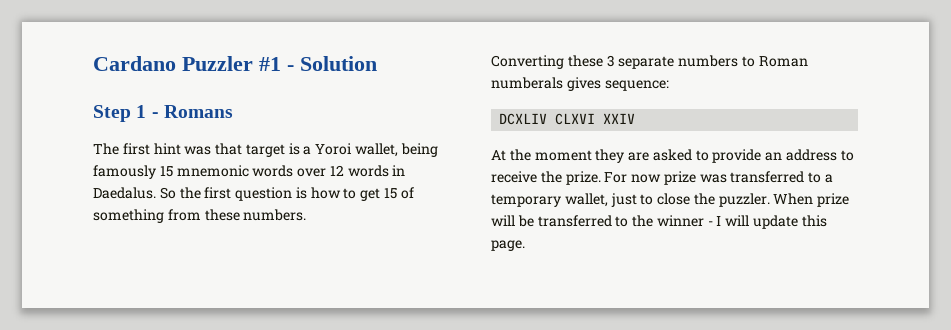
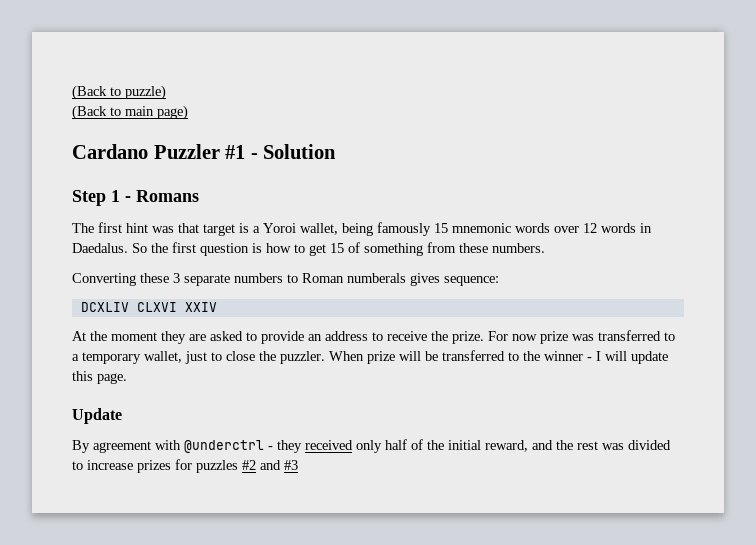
+ (Back to puzzle)
+ (Back to main page)
+ Update
+ By agreement with @underctrl - they received only half of the initial reward, and the rest was divided to increase prizes for puzzles #2 and #3

